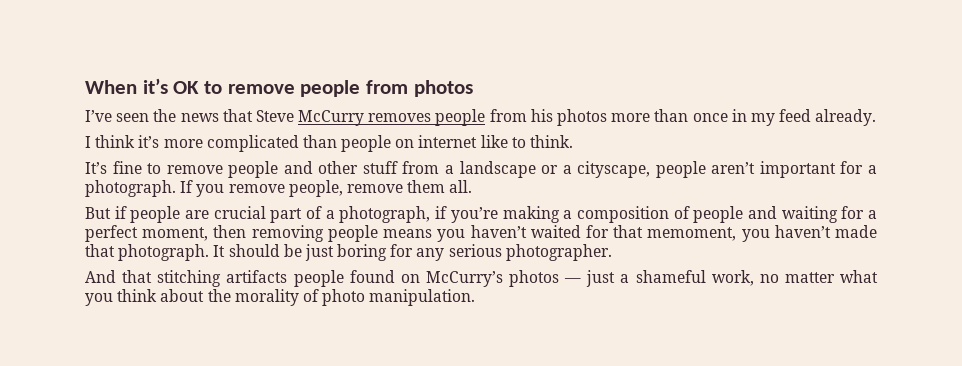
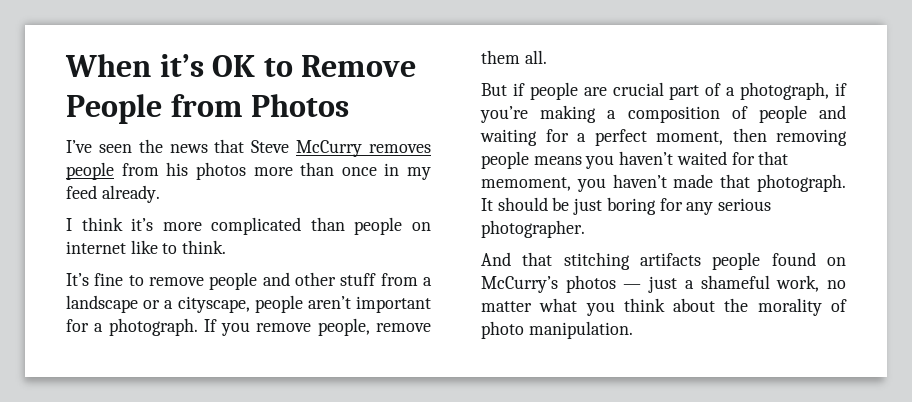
- When it’s OK to remove people from photos
+ When it’s OK to Remove People from Photos

